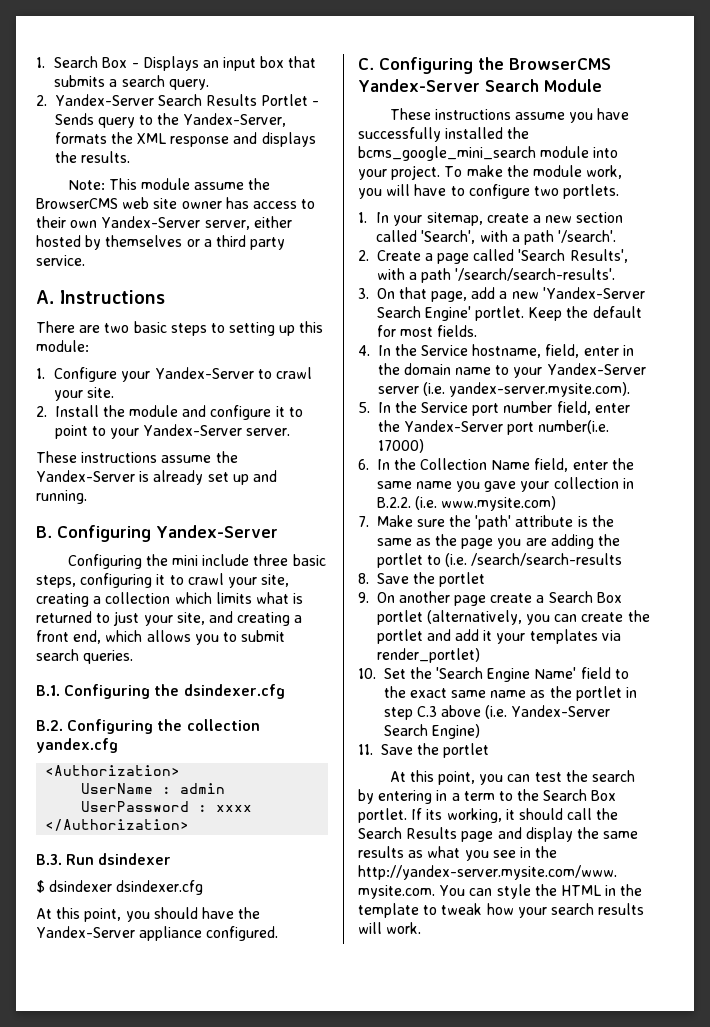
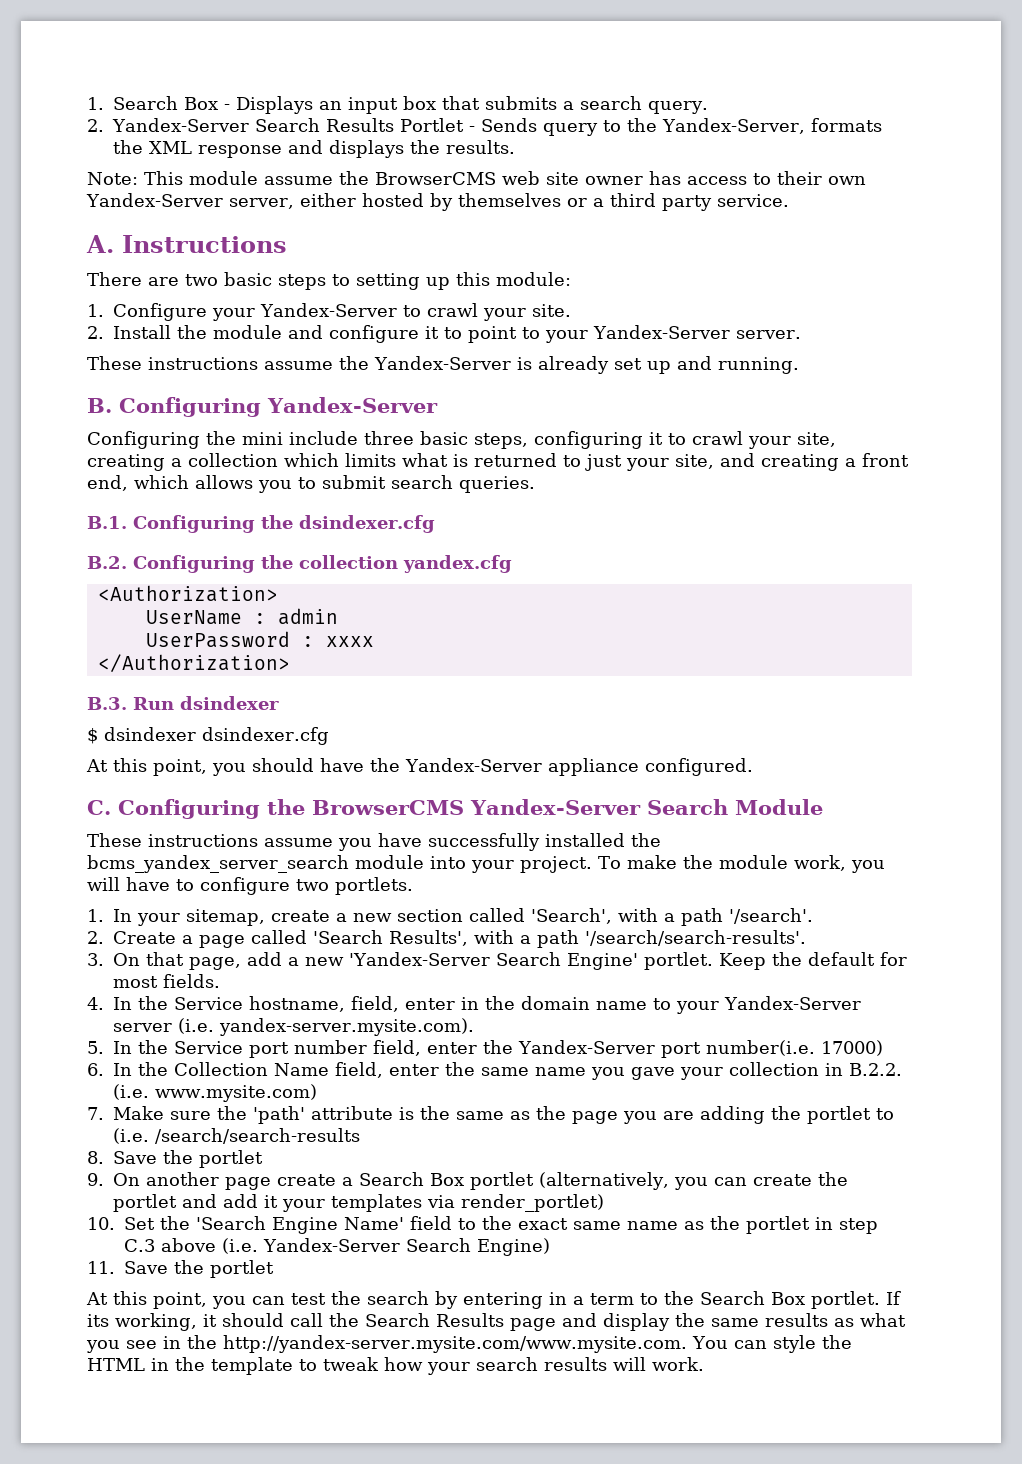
- These instructions assume you have successfully installed the bcms_google_mini_search module into your project.
+ These instructions assume you have successfully installed the bcms_yandex_server_search module into your project.

